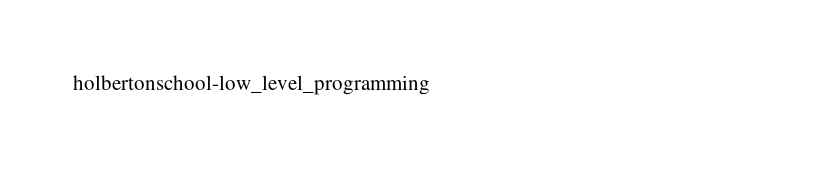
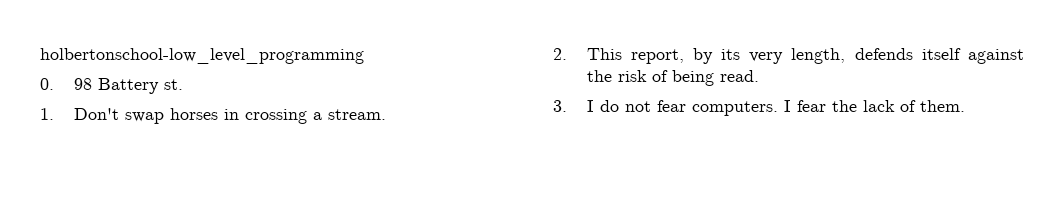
+ 0. 98 Battery st.
+ 1. Don't swap horses in crossing a stream.
+ 2. This report, by its very length, defends itself against the risk of being read.
+ 3. I do not fear computers. I fear the lack of them.

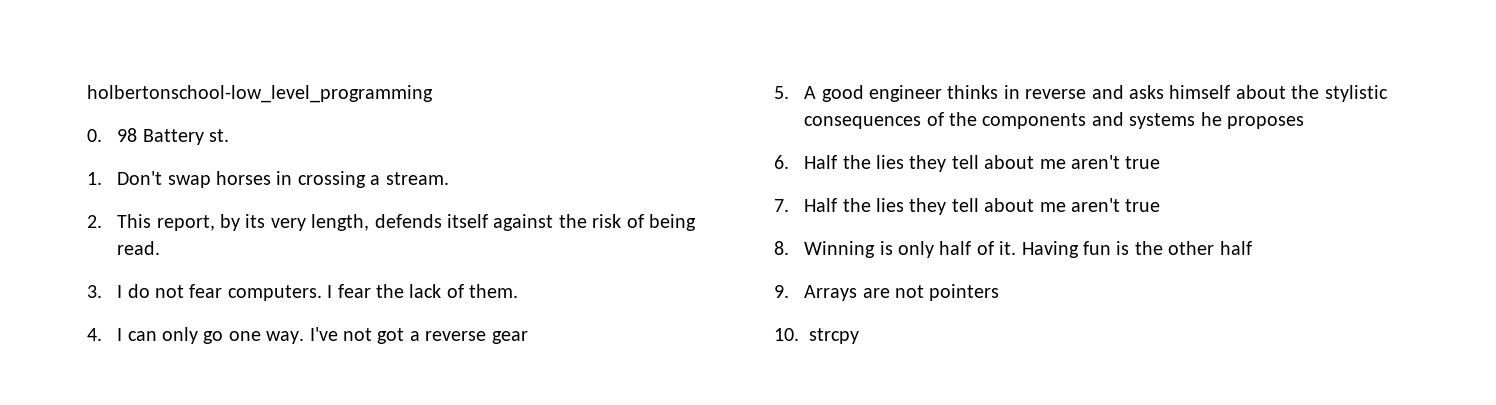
+ 4. I can only go one way. I've not got a reverse gear
+ 5. A good engineer thinks in reverse and asks himself about the stylistic consequences of the components and systems he proposes
+ 6. Half the lies they tell about me aren't true
+ 7. Half the lies they tell about me aren't true
+ 8. Winning is only half of it. Having fun is the other half
+ 9. Arrays are not pointers
+ 10. strcpy

